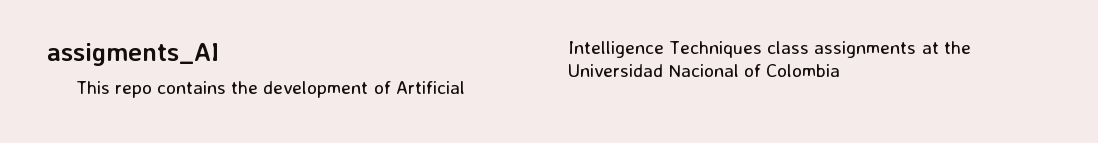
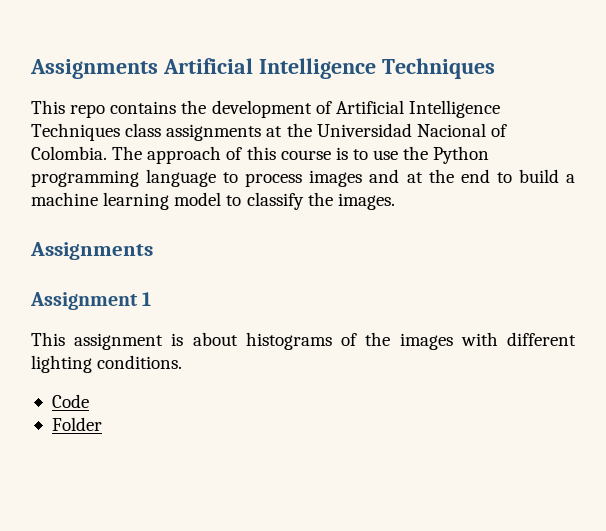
- assigments_AI
+ Assignments Artificial Intelligence Techniques
- This repo contains the development of Artificial Intelligence Techniques class assignments at the Universidad Nacional of Colombia
+ This repo contains the development of Artificial Intelligence Techniques class assignments at the Universidad Nacional of Colombia. The approach of this course is to use the Python programming language to process images and at the end to build a machine learning model to classify the images.
+ Assignments
+ Assignment 1
+ This assignment is about histograms of the images with different lighting conditions.
+ Code
+ Folder

